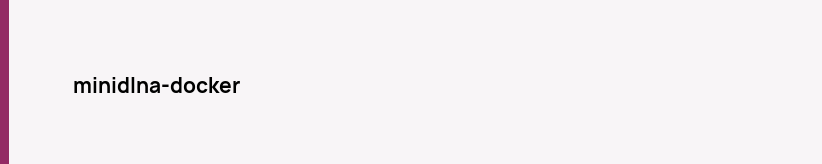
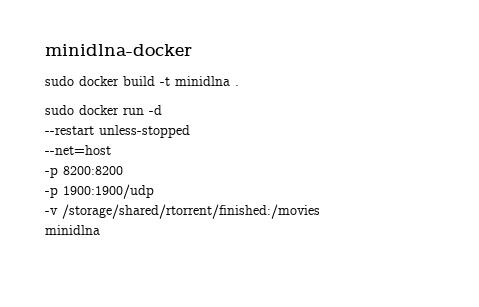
+ sudo docker build -t minidlna .
+ sudo docker run -d
+ --restart unless-stopped
+ --net=host
+ -p 8200:8200
+ -p 1900:1900/udp
+ -v /storage/shared/rtorrent/finished:/movies
+ minidlna

